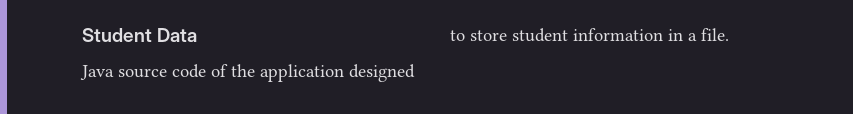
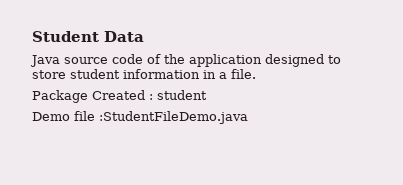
+ Package Created : student
+ Demo file :StudentFileDemo.java

